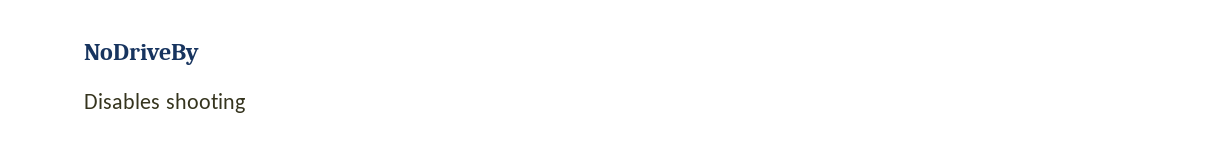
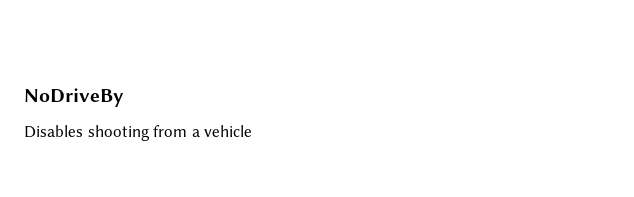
- Disables shooting
+ Disables shooting from a vehicle

